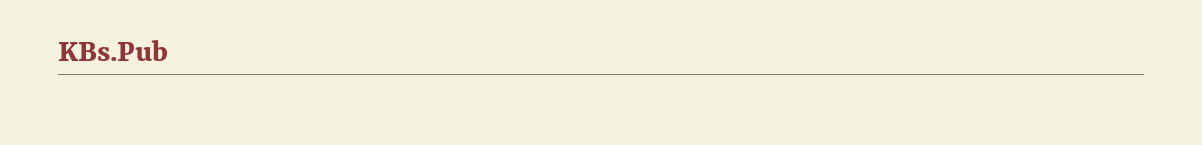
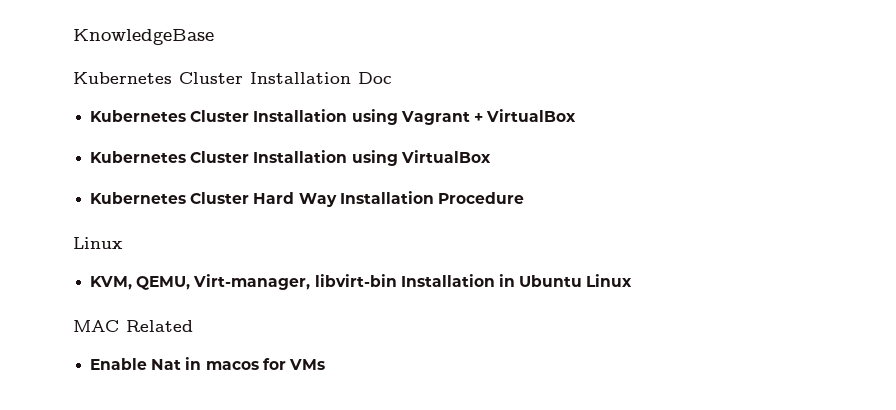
- KBs.Pub
+ KnowledgeBase
+ Kubernetes Cluster Installation Doc
+ Kubernetes Cluster Installation using Vagrant + VirtualBox
+ Kubernetes Cluster Installation using VirtualBox
+ Kubernetes Cluster Hard Way Installation Procedure
+ Linux
+ KVM, QEMU, Virt-manager, libvirt-bin Installation in Ubuntu Linux
+ MAC Related
+ Enable Nat in macos for VMs

